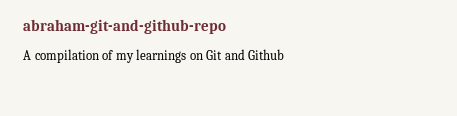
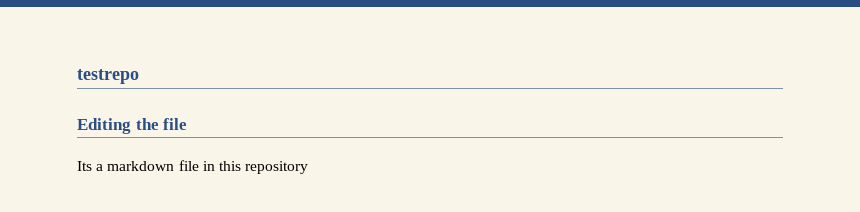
- abraham-git-and-github-repo
- A compilation of my learnings on Git and Github
+ testrepo
+ Editing the file
+ Its a markdown file in this repository

